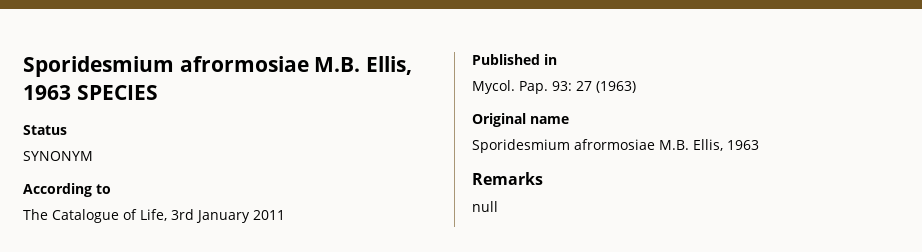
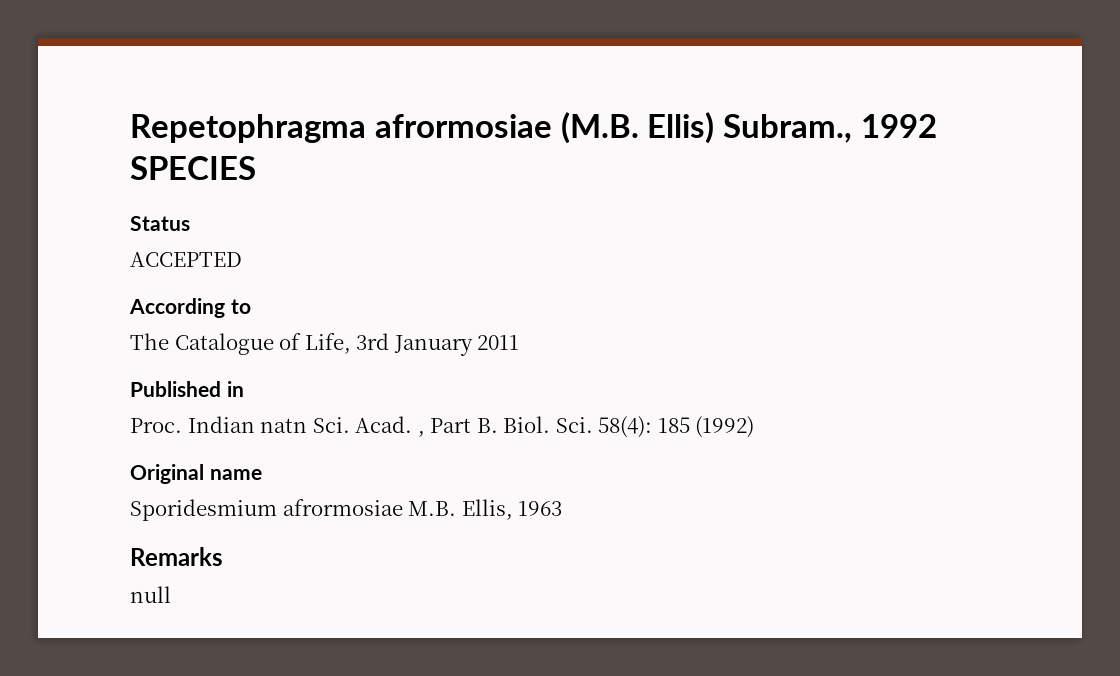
- Sporidesmium afrormosiae M.B. Ellis, 1963 SPECIES
+ Repetophragma afrormosiae (M.B. Ellis) Subram., 1992 SPECIES
- SYNONYM
+ ACCEPTED
- Mycol. Pap. 93: 27 (1963)
+ Proc. Indian natn Sci. Acad. , Part B. Biol. Sci. 58(4): 185 (1992)

